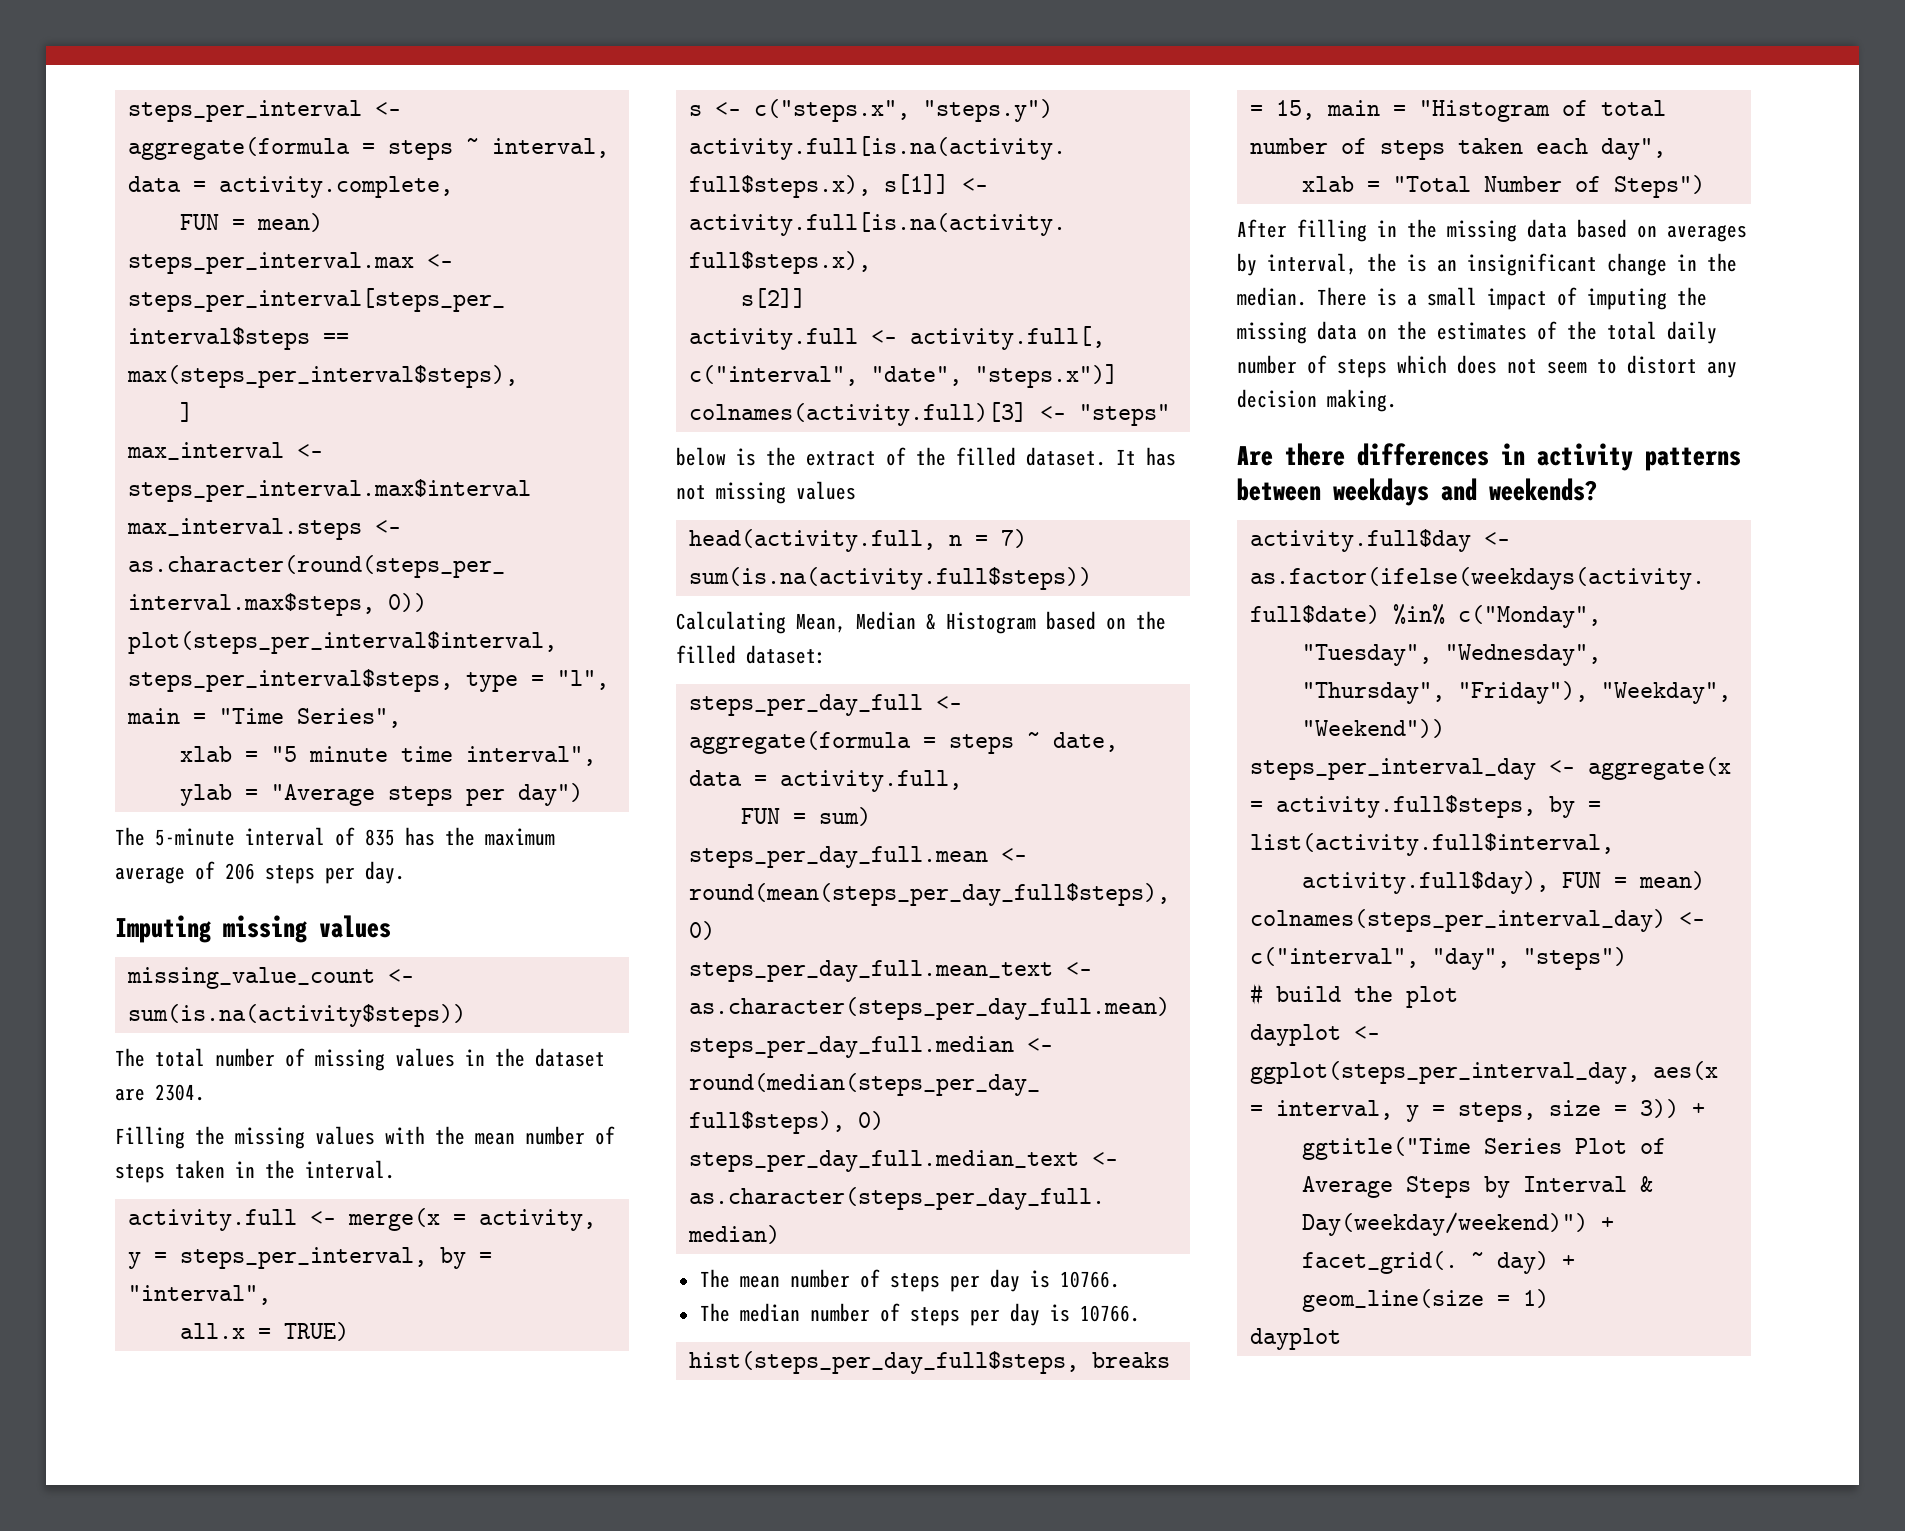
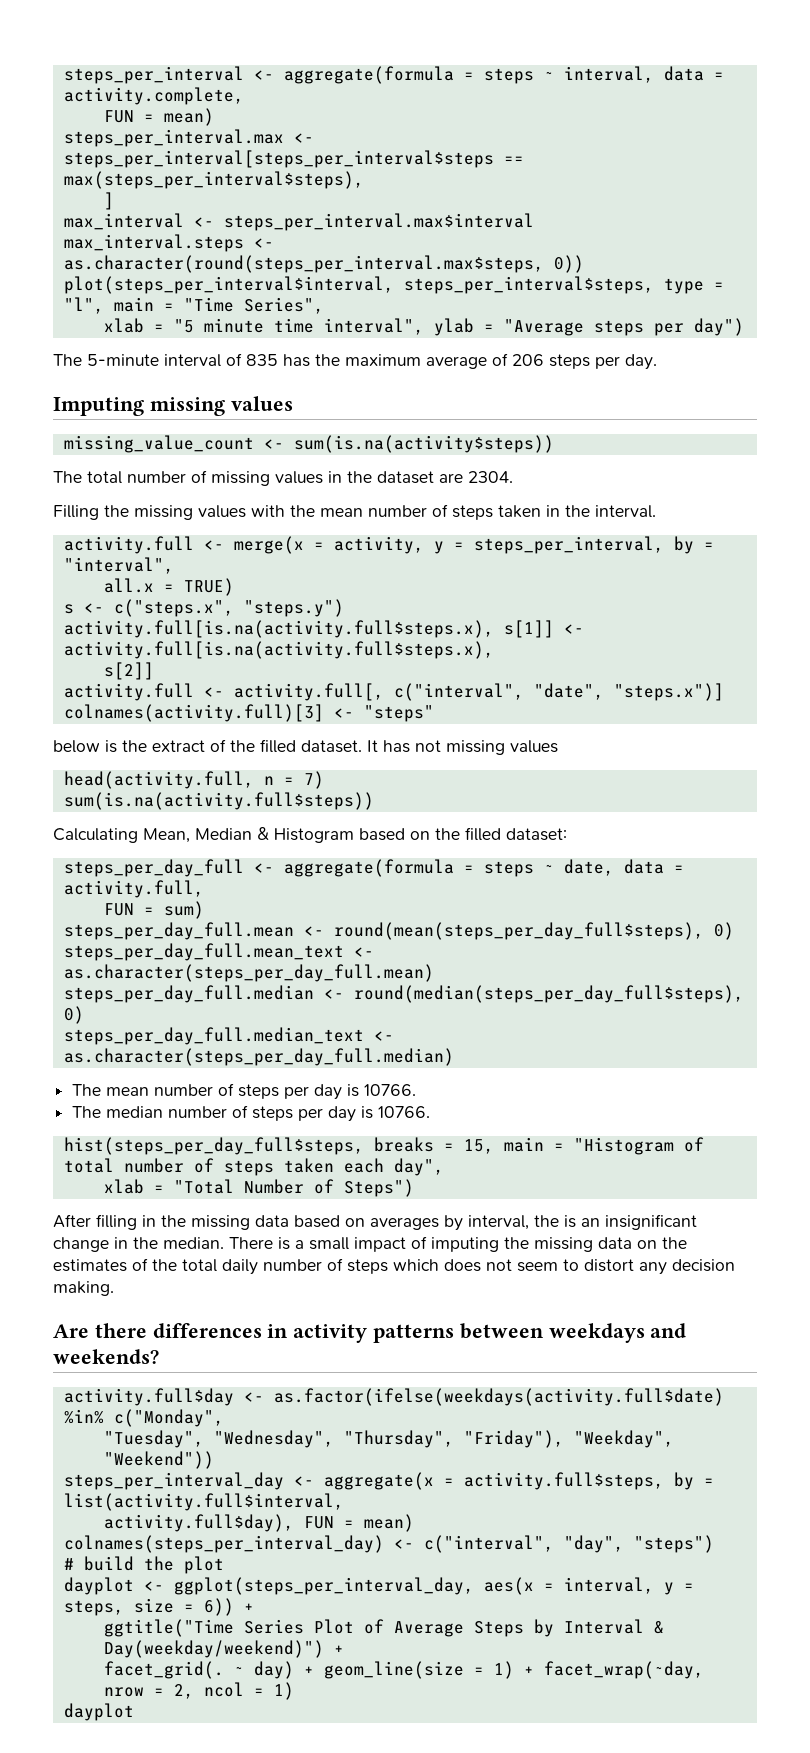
- dayplot <- ggplot(steps_per_interval_day, aes(x = interval, y = steps, size = 3)) +
+ dayplot <- ggplot(steps_per_interval_day, aes(x = interval, y = steps, size = 6)) +
- ~ day) + geom_line(size = 1)
+ ~ day) + geom_line(size = 1) + facet_wrap(~day, nrow = 2, ncol = 1)

